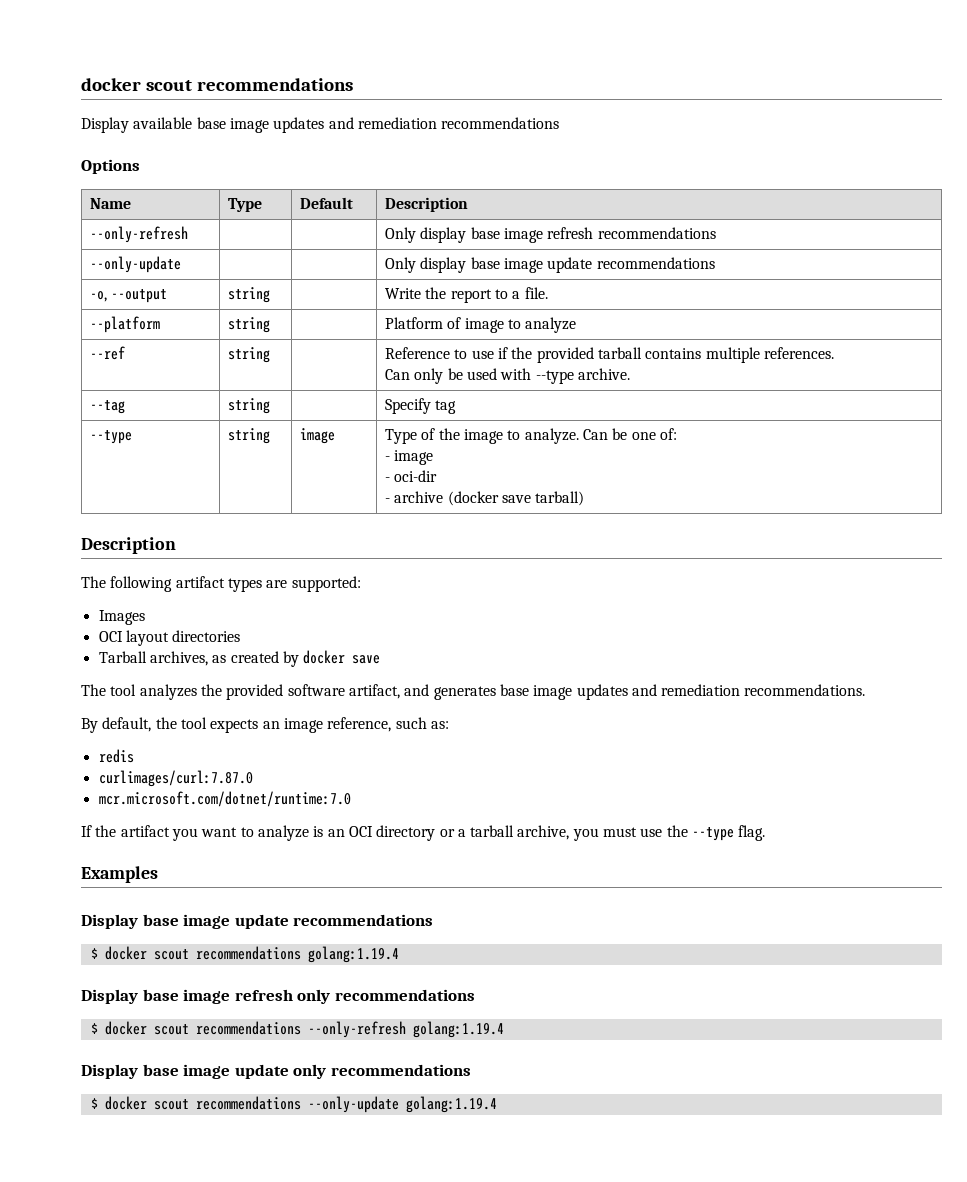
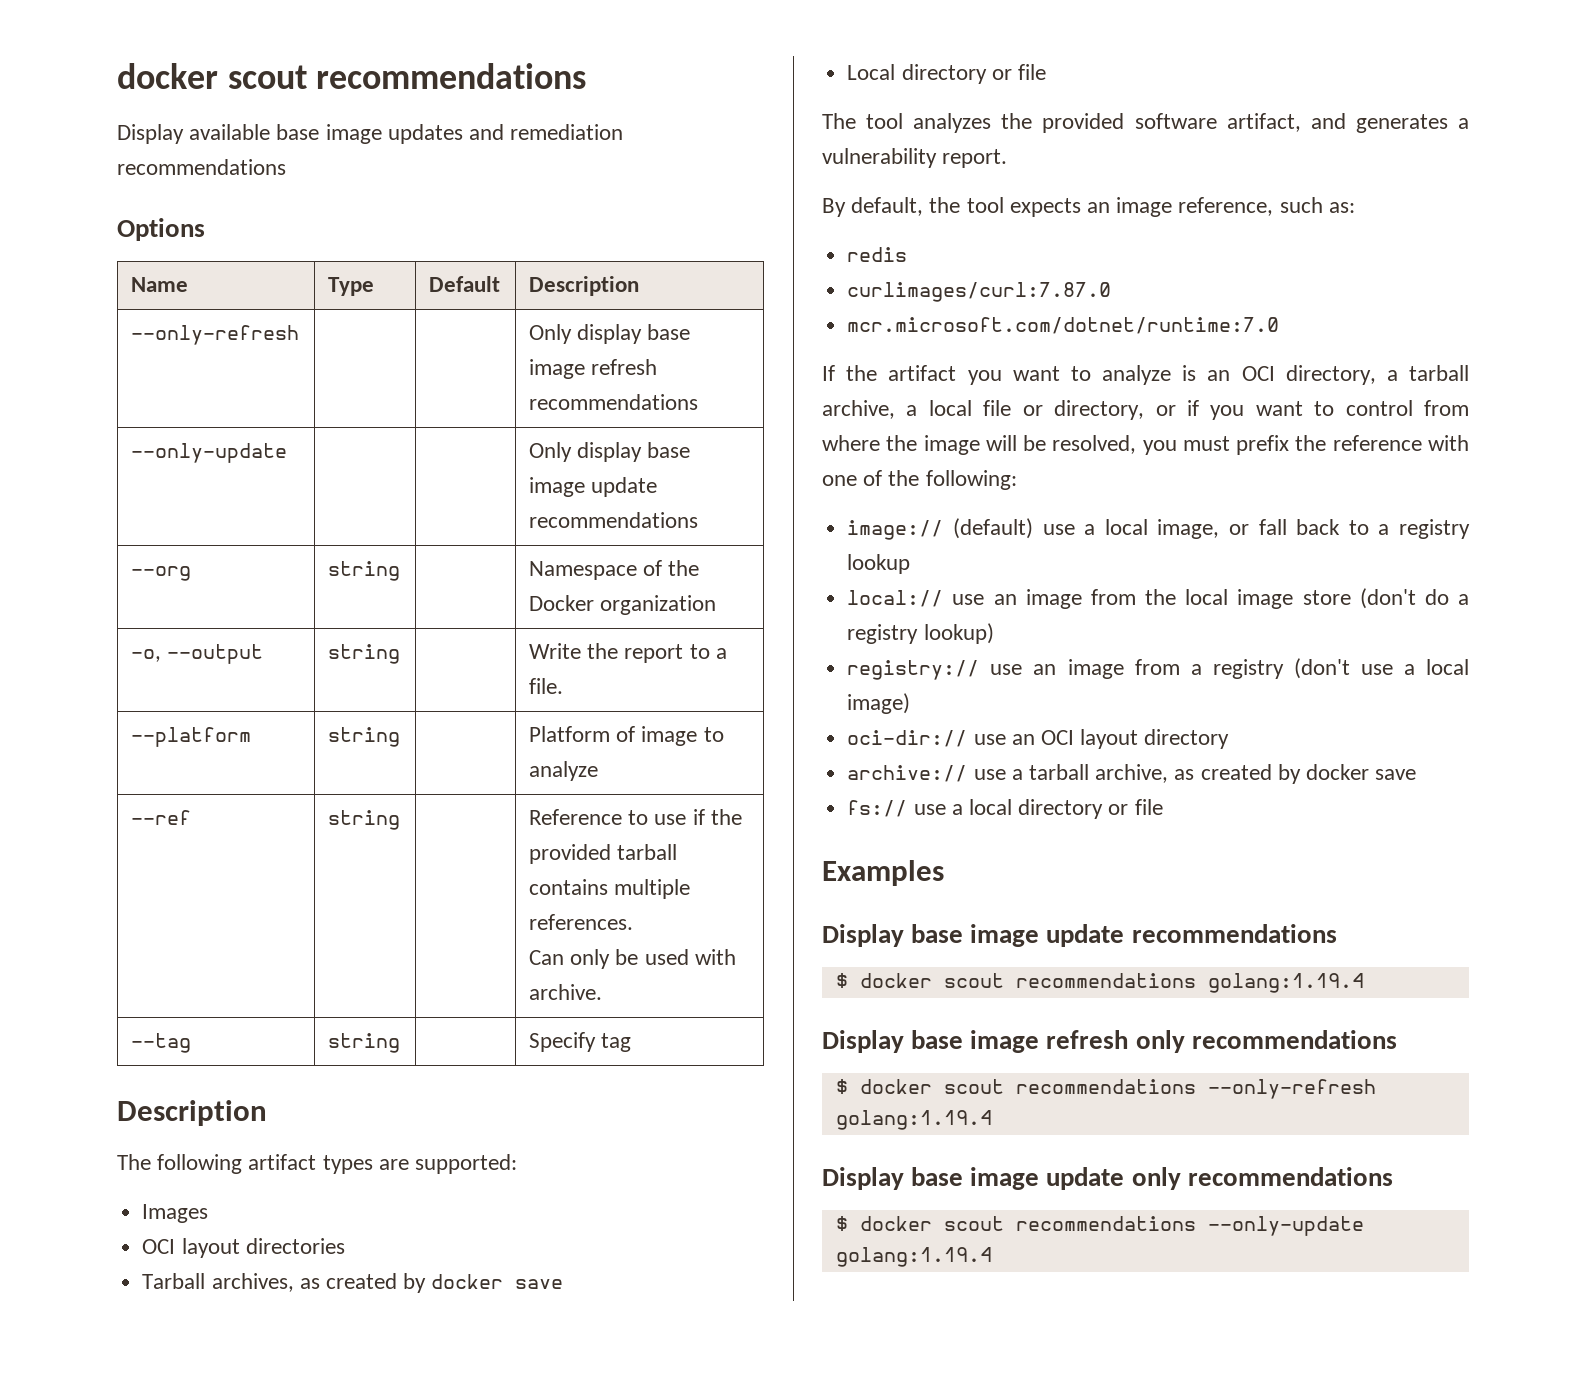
+ --org | string | | Namespace of the Docker organization
  --ref | string | | Reference to use if the provided tarball contains multiple references.
- Can only be used with --type archive.
+ Can only be used with archive.
- --type | string | image | Type of the image to analyze. Can be one of:
- - image
- - oci-dir
- - archive (docker save tarball)
+ Local directory or file
- The tool analyzes the provided software artifact, and generates base image updates and remediation recommendations.
+ The tool analyzes the provided software artifact, and generates a vulnerability report.
- If the artifact you want to analyze is an OCI directory or a tarball archive, you must use the --type flag.
+ If the artifact you want to analyze is an OCI directory, a tarball archive, a local file or directory, or if you want to control from where the image will be resolved, you must prefix the reference with one of the following:
+ image:// (default) use a local image, or fall back to a registry lookup
+ local:// use an image from the local image store (don't do a registry lookup)
+ registry:// use an image from a registry (don't use a local image)
+ oci-dir:// use an OCI layout directory
+ archive:// use a tarball archive, as created by docker save
+ fs:// use a local directory or file

